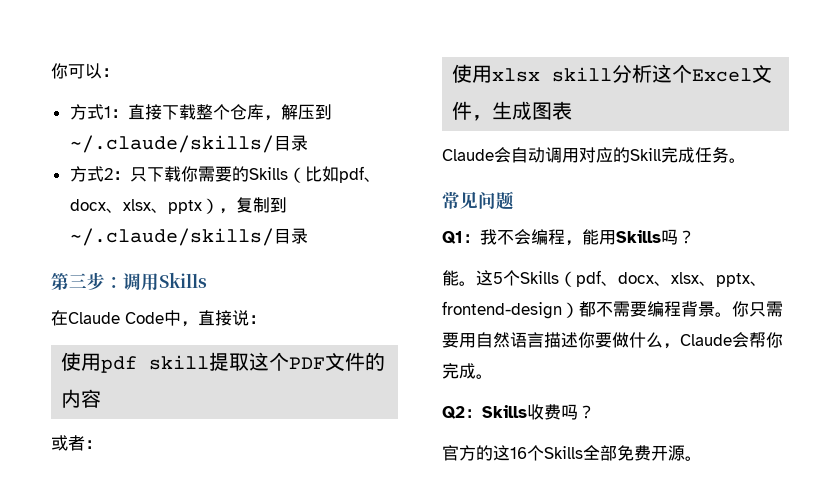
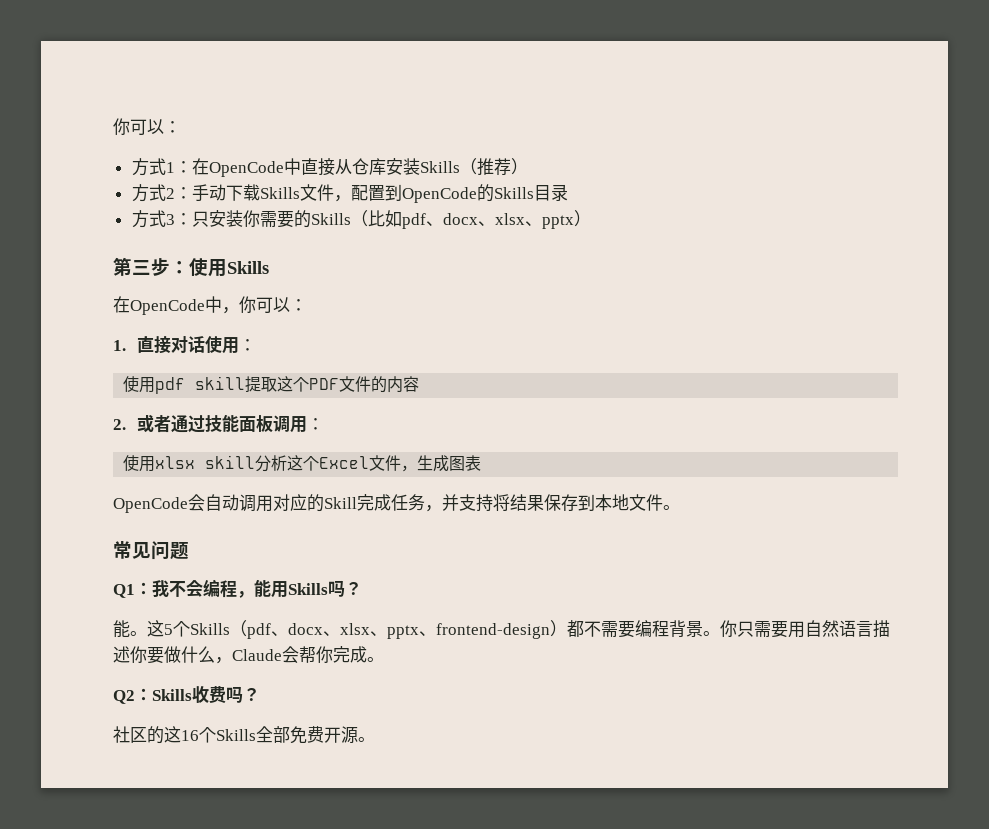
- 方式1：直接下载整个仓库，解压到~/.claude/skills/目录
+ 方式1：在OpenCode中直接从仓库安装Skills（推荐）
+ 方式2：手动下载Skills文件，配置到OpenCode的Skills目录
- 方式2：只下载你需要的Skills（比如pdf、docx、xlsx、pptx），复制到~/.claude/skills/目录
+ 方式3：只安装你需要的Skills（比如pdf、docx、xlsx、pptx）
- 第三步：调用Skills
+ 第三步：使用Skills
- 在Claude Code中，直接说：
+ 在OpenCode中，你可以：
+ 1.直接对话使用：
- 或者：
+ 2.或者通过技能面板调用：
- Claude会自动调用对应的Skill完成任务。
+ OpenCode会自动调用对应的Skill完成任务，并支持将结果保存到本地文件。
- 官方的这16个Skills全部免费开源。
+ 社区的这16个Skills全部免费开源。

